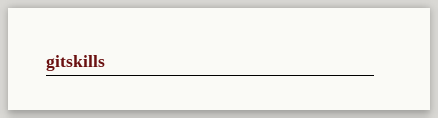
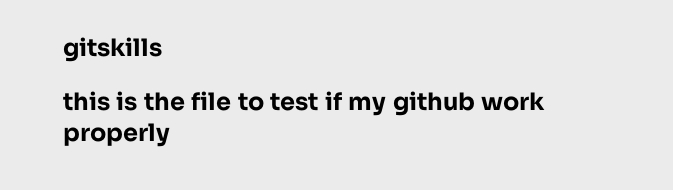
+ this is the file to test if my github work properly

